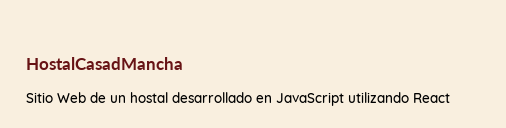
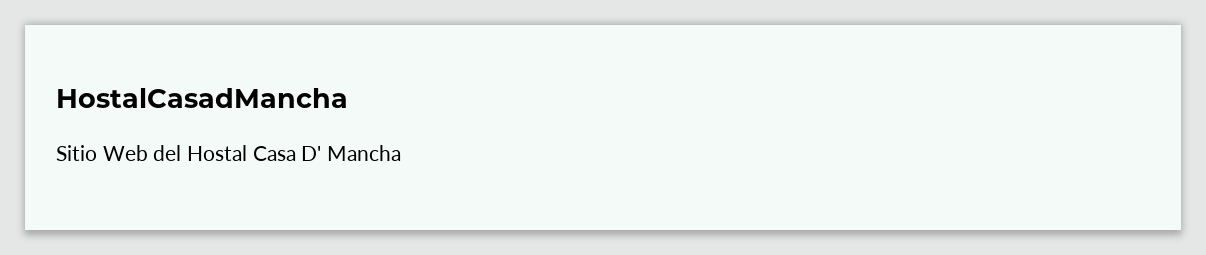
- Sitio Web de un hostal desarrollado en JavaScript utilizando React
+ Sitio Web del Hostal Casa D' Mancha

